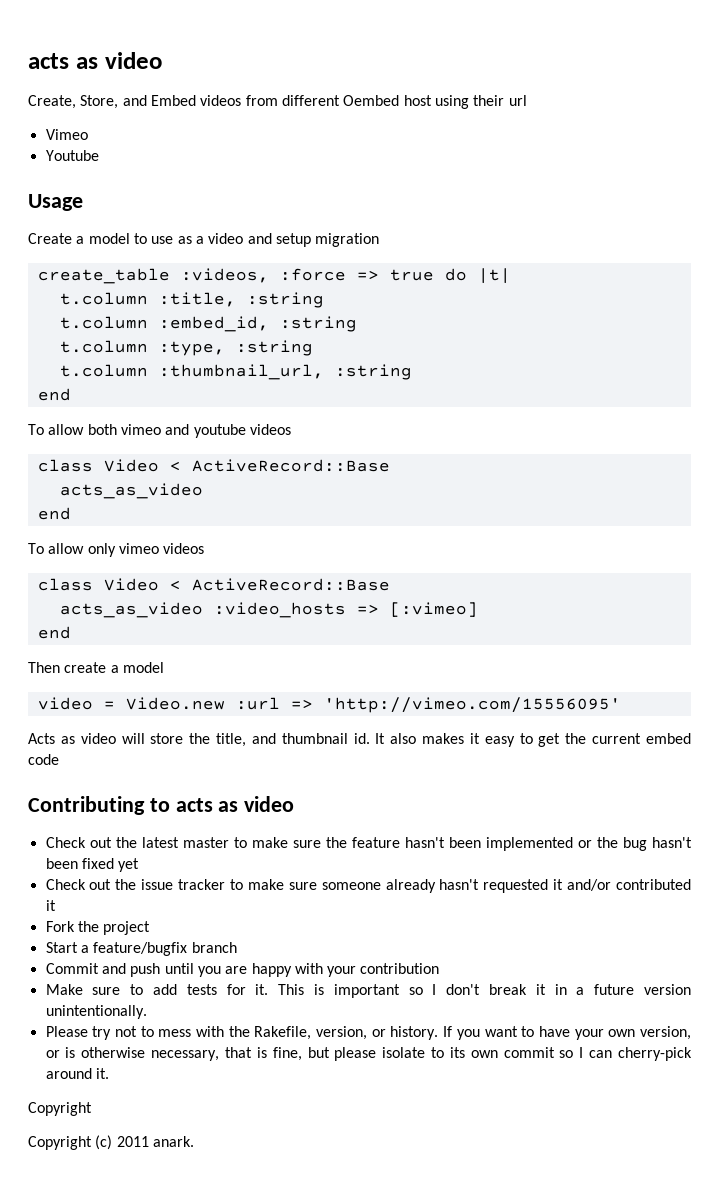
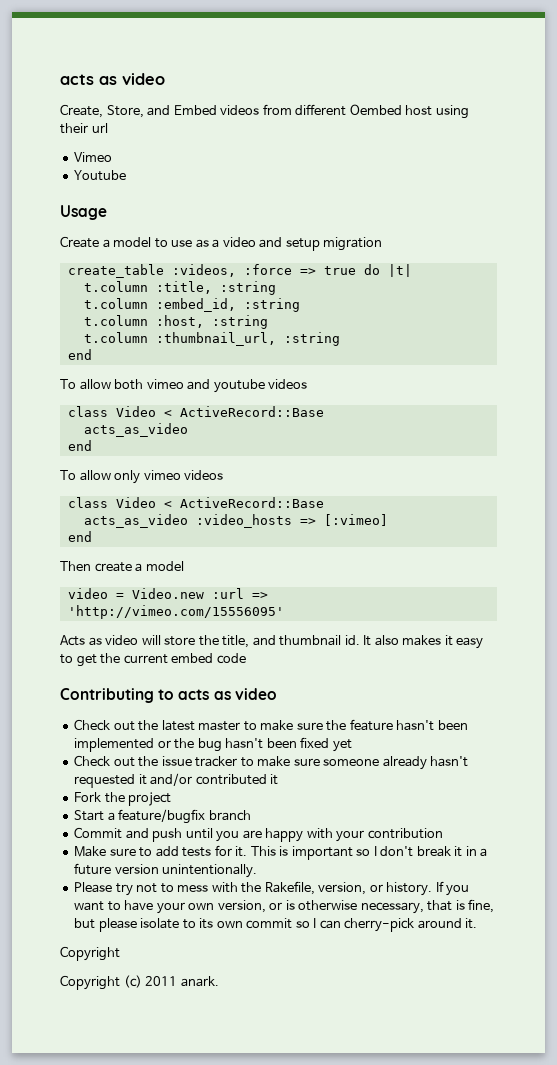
- t.column :type, :string
+ t.column :host, :string

